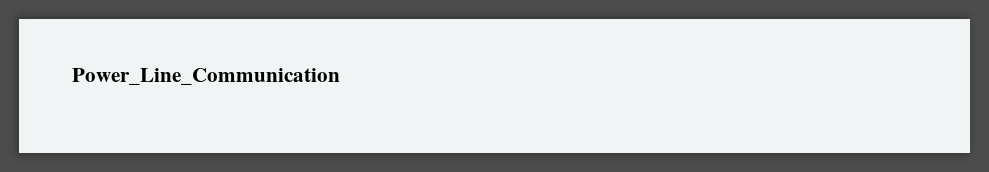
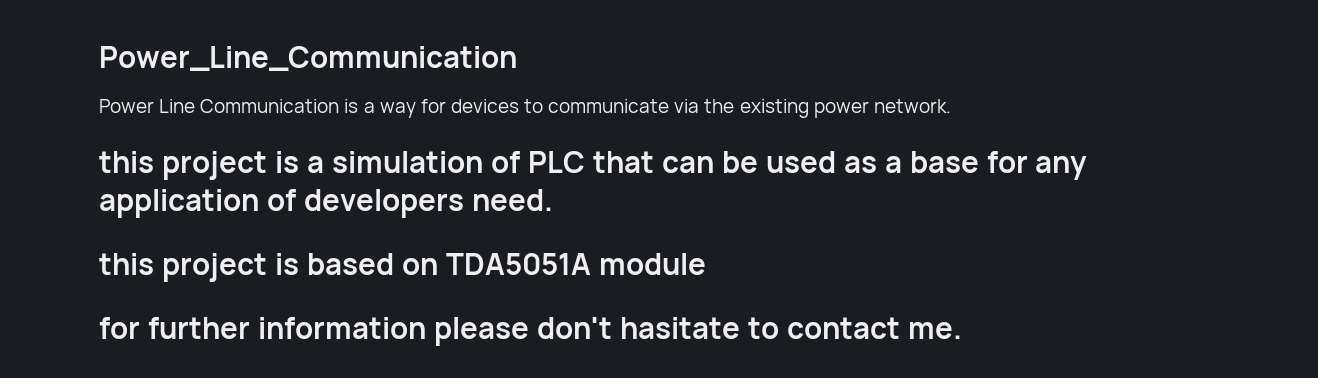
+ Power Line Communication is a way for devices to communicate via the existing power network.
+ this project is a simulation of PLC that can be used as a base for any application of developers need.
+ this project is based on TDA5051A module
+ for further information please don't hasitate to contact me.

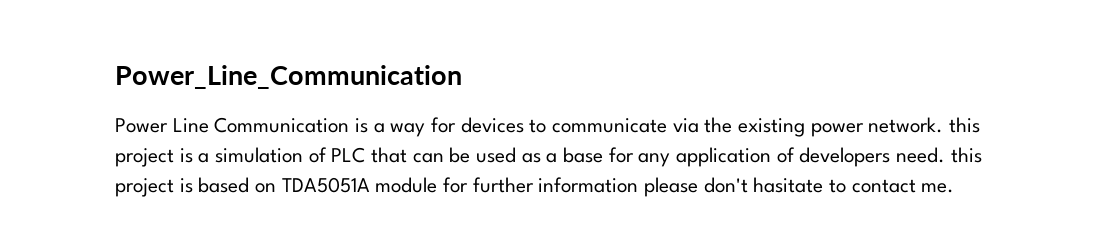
- Power Line Communication is a way for devices to communicate via the existing power network.
- this project is a simulation of PLC that can be used as a base for any application of developers need.
- this project is based on TDA5051A module
- for further information please don't hasitate to contact me.
+ Power Line Communication is a way for devices to communicate via the existing power network. this project is a simulation of PLC that can be used as a base for any application of developers need. this project is based on TDA5051A module for further information please don't hasitate to contact me.

